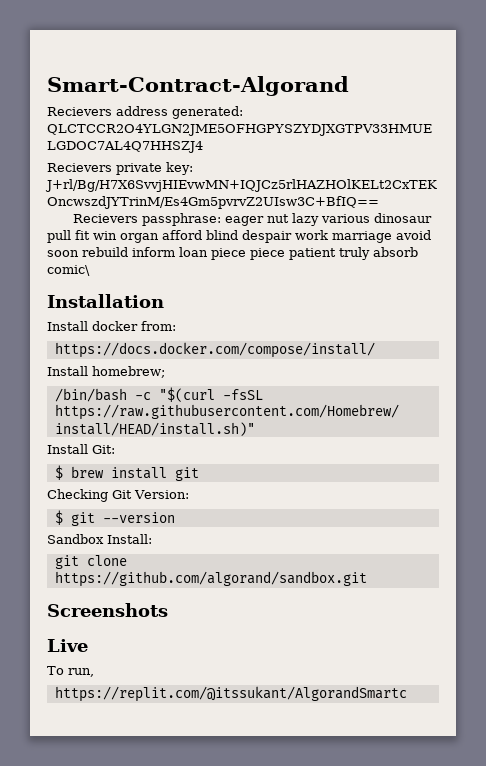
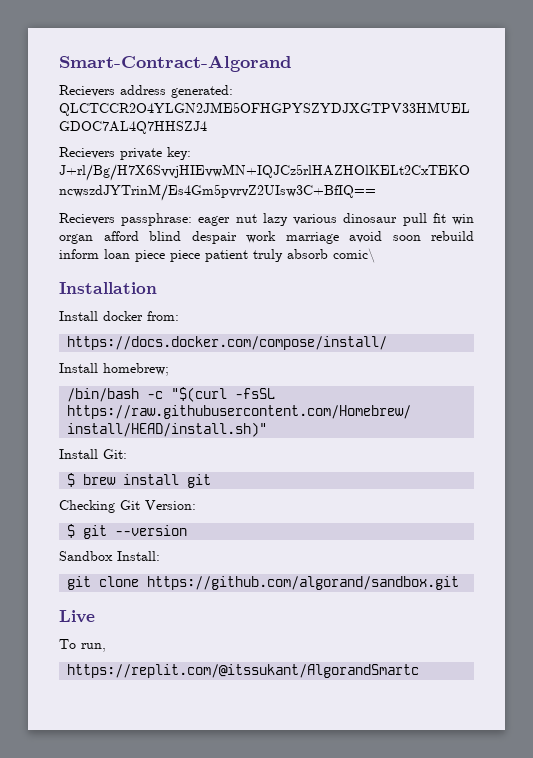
- Screenshots

